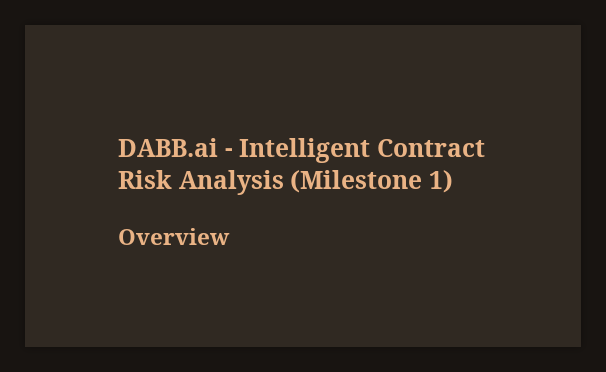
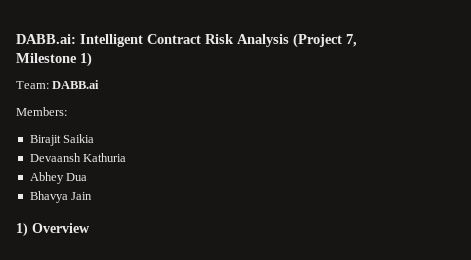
- DABB.ai - Intelligent Contract Risk Analysis (Milestone 1)
- Overview
+ DABB.ai: Intelligent Contract Risk Analysis (Project 7, Milestone 1)
+ Team: DABB.ai
+ Members:
+ Birajit Saikia
+ Devaansh Kathuria
+ Abhey Dua
+ Bhavya Jain
+ 1) Overview

